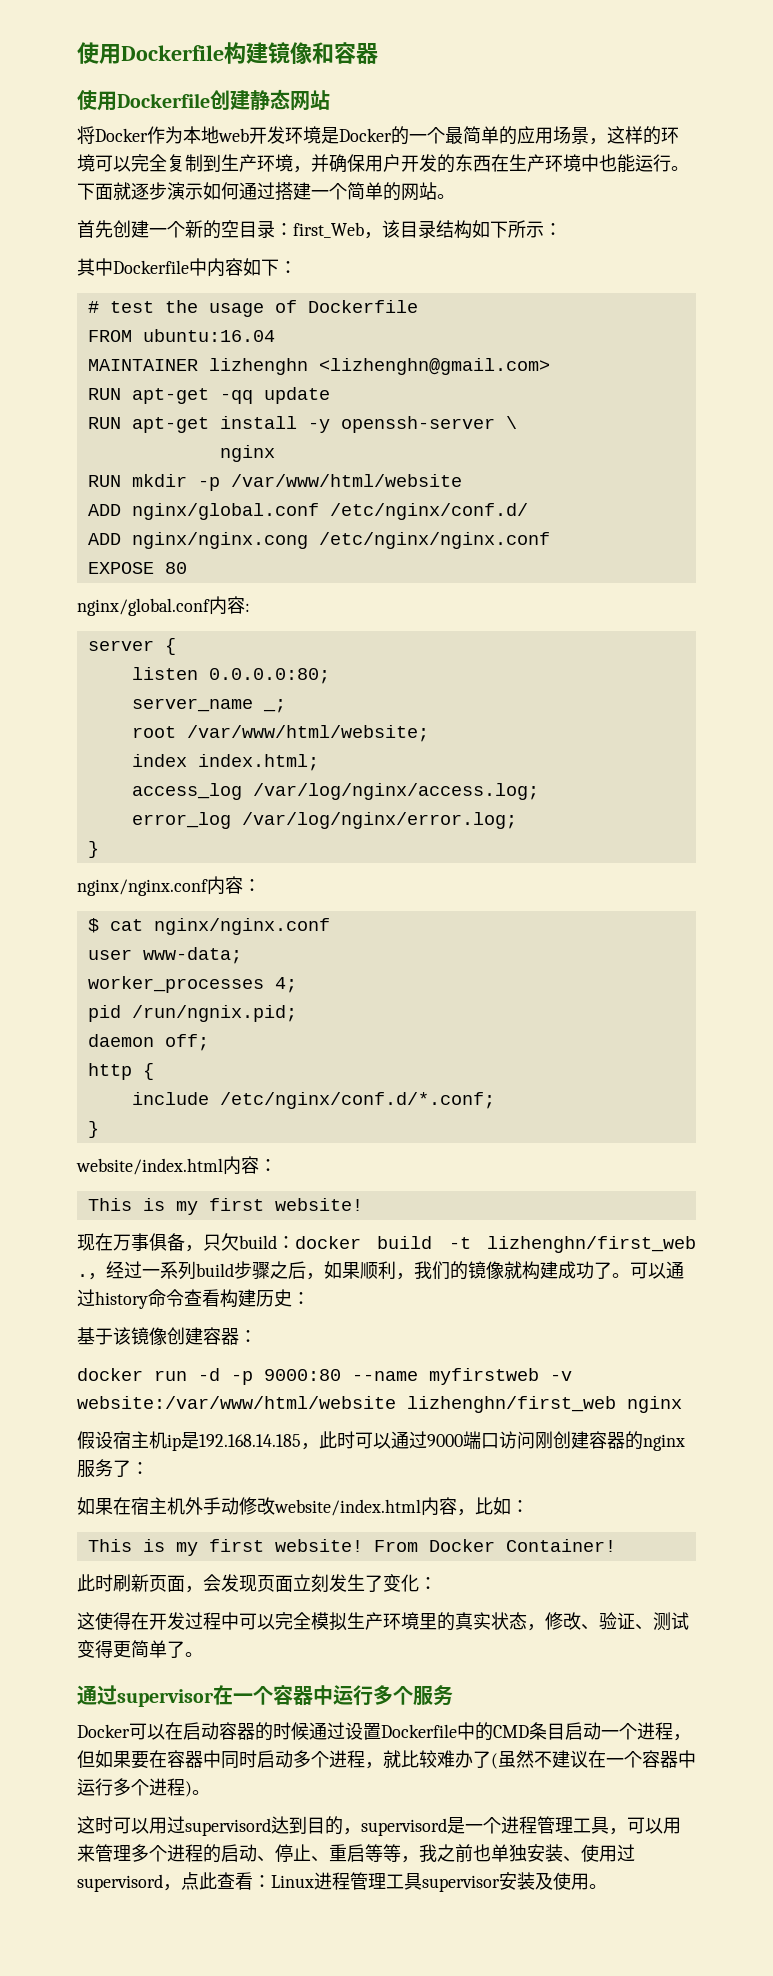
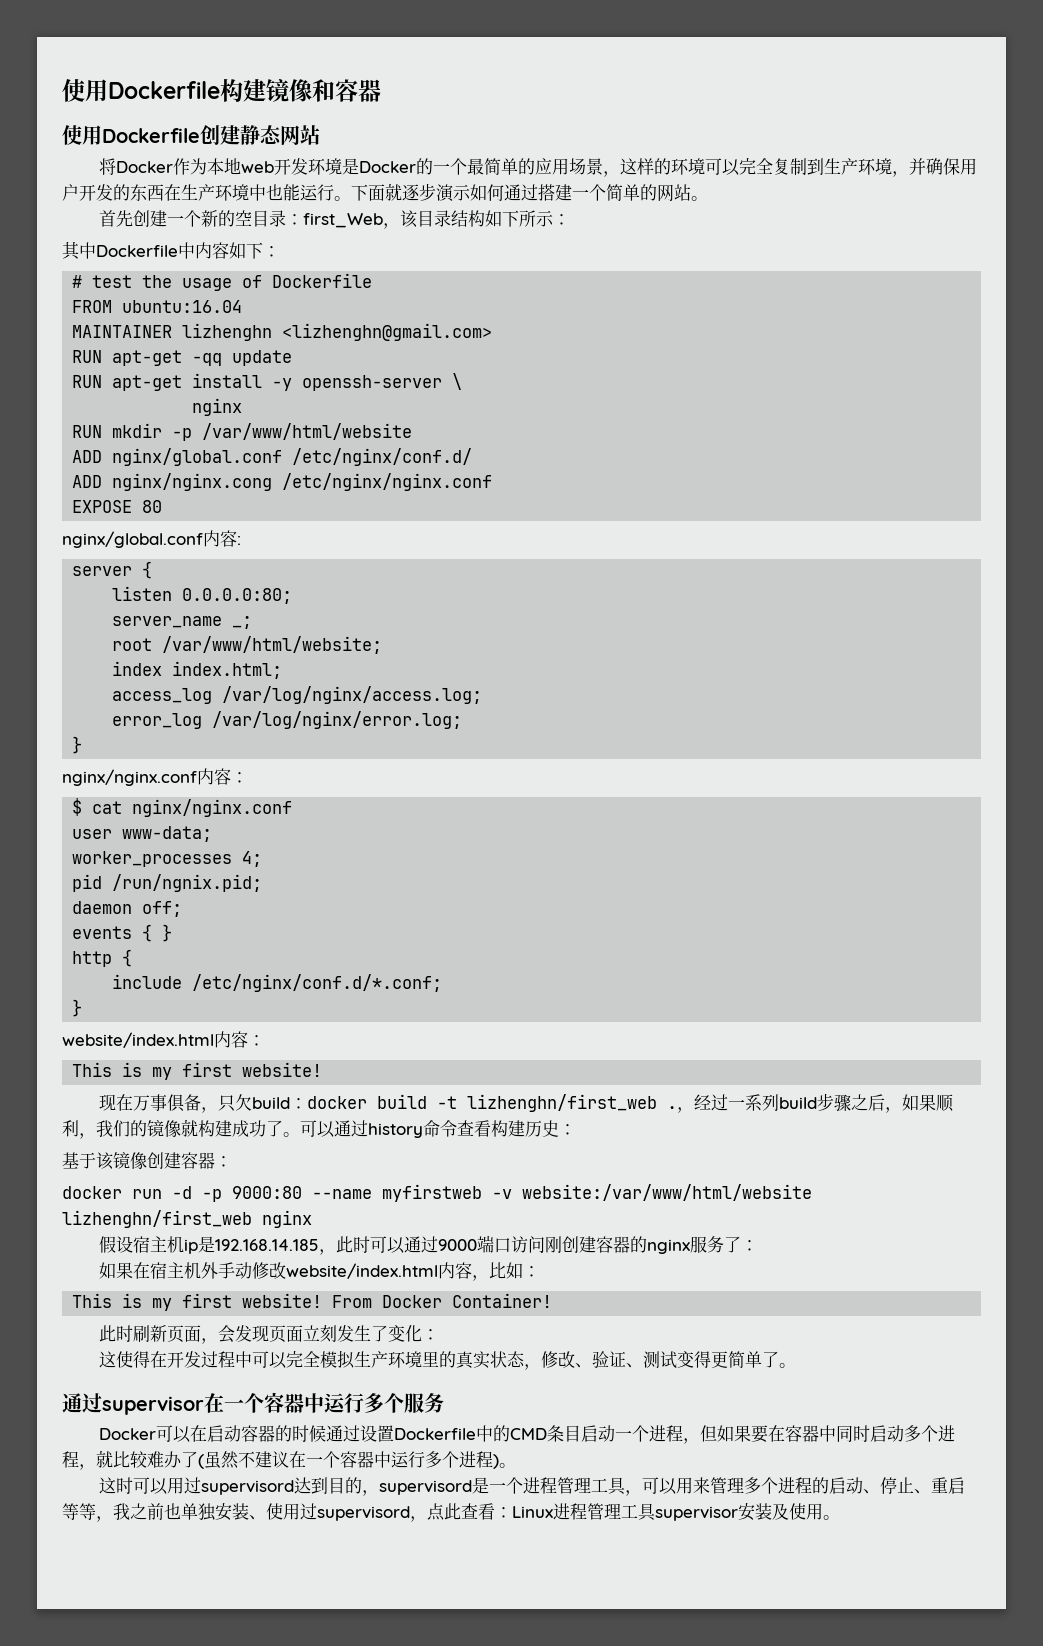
+ events { }

